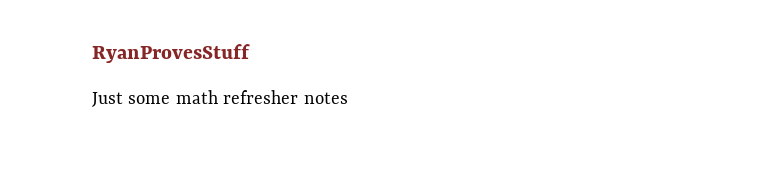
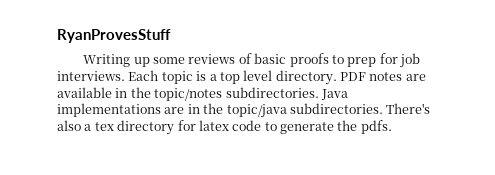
- Just some math refresher notes
+ Writing up some reviews of basic proofs to prep for job interviews. Each topic is a top level directory. PDF notes are available in the topic/notes subdirectories. Java implementations are in the topic/java subdirectories. There's also a tex directory for latex code to generate the pdfs.

